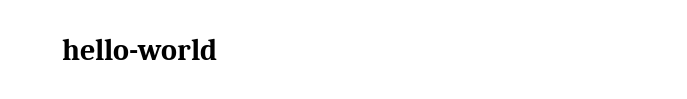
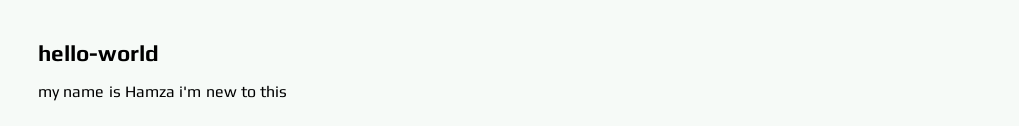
+ my name is Hamza i'm new to this

